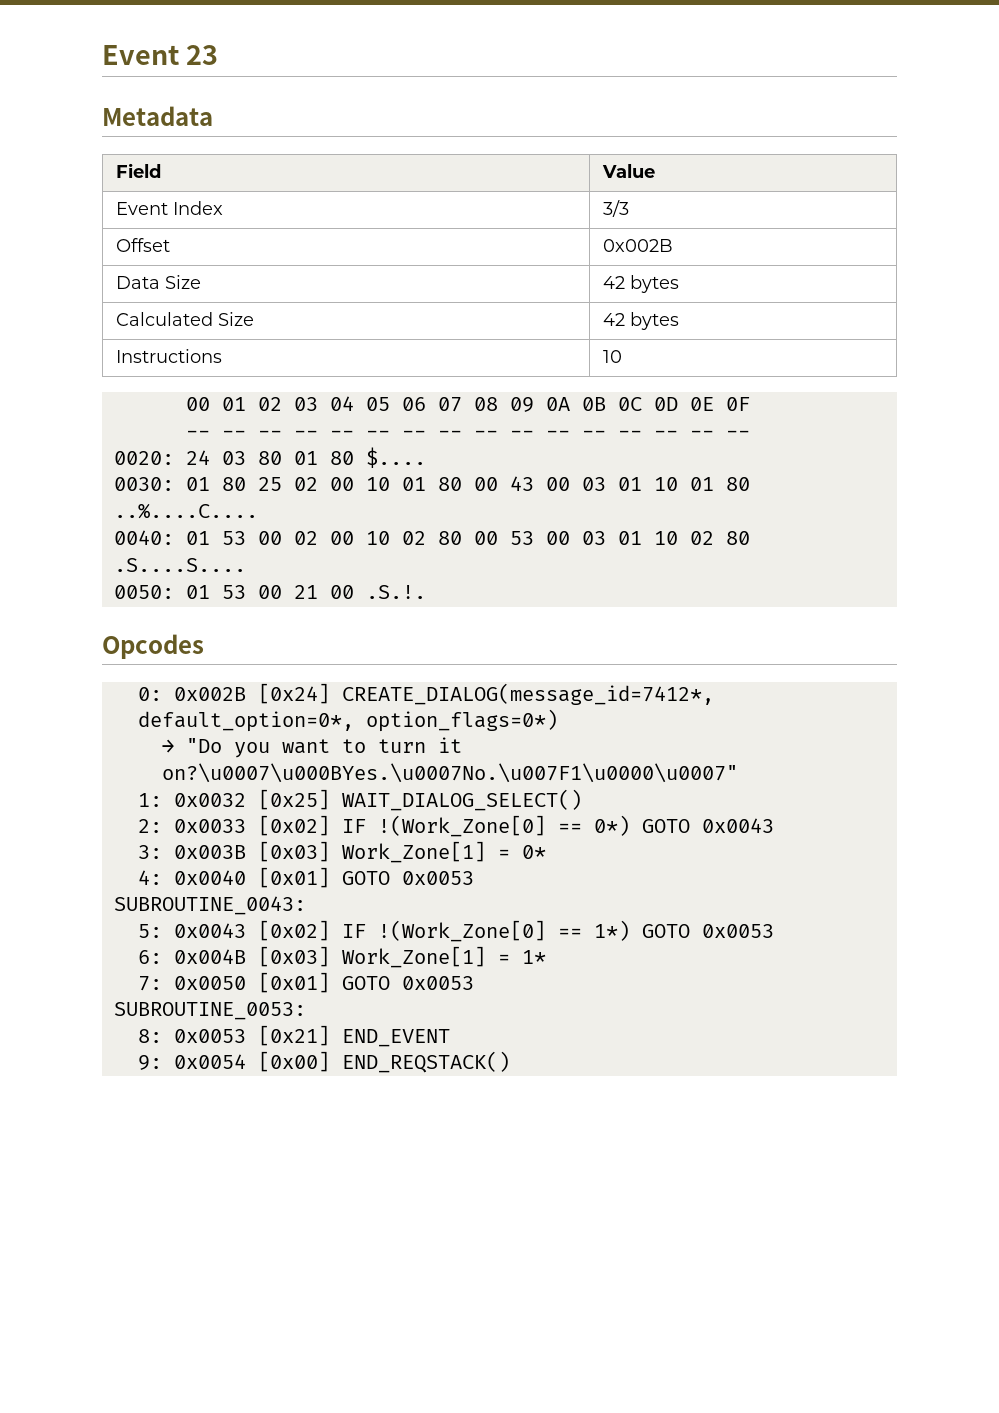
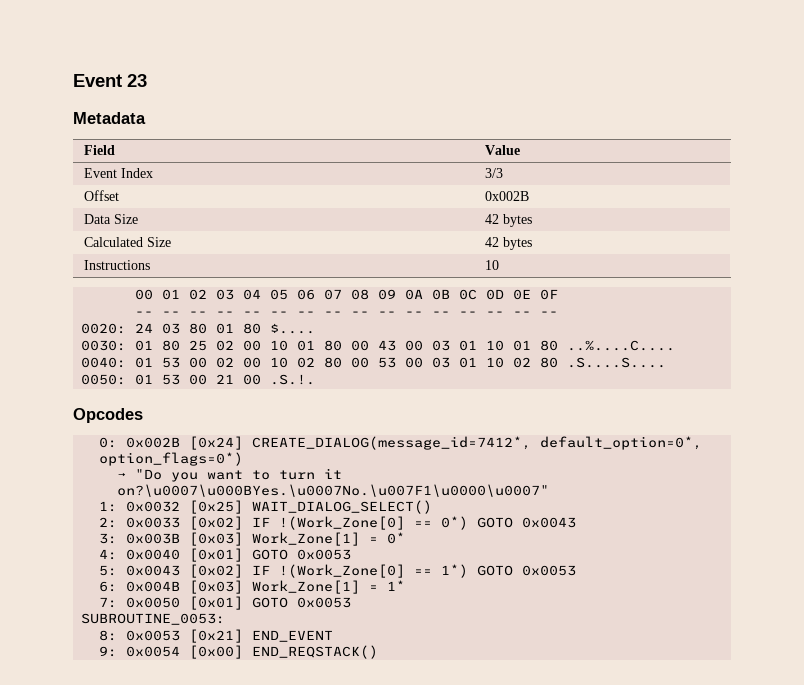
- SUBROUTINE_0043:

